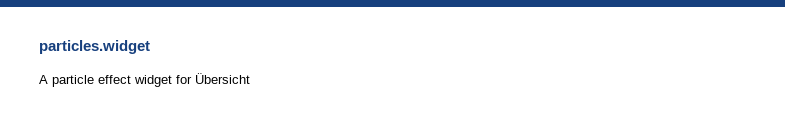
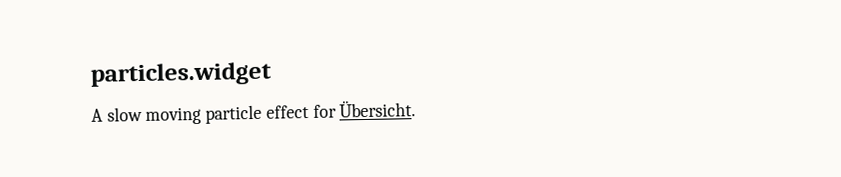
- A particle effect widget for Übersicht
+ A slow moving particle effect for Übersicht.

